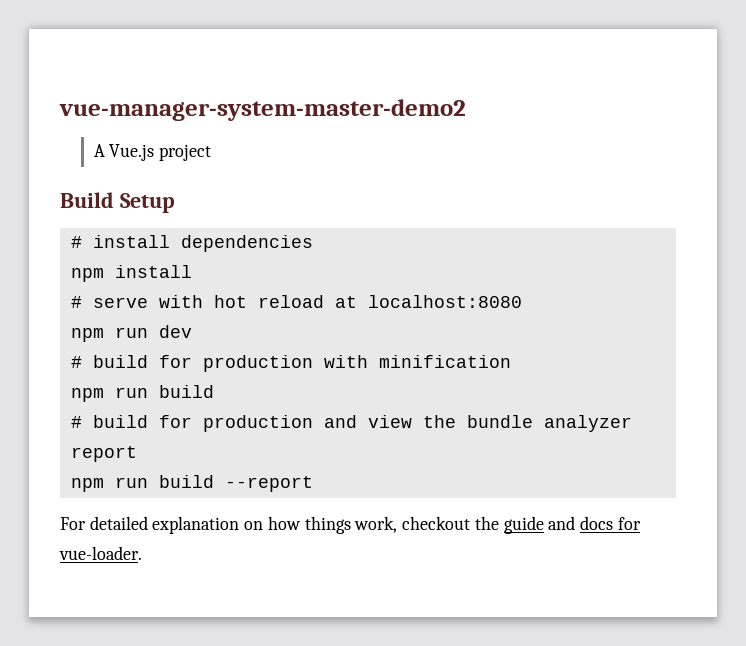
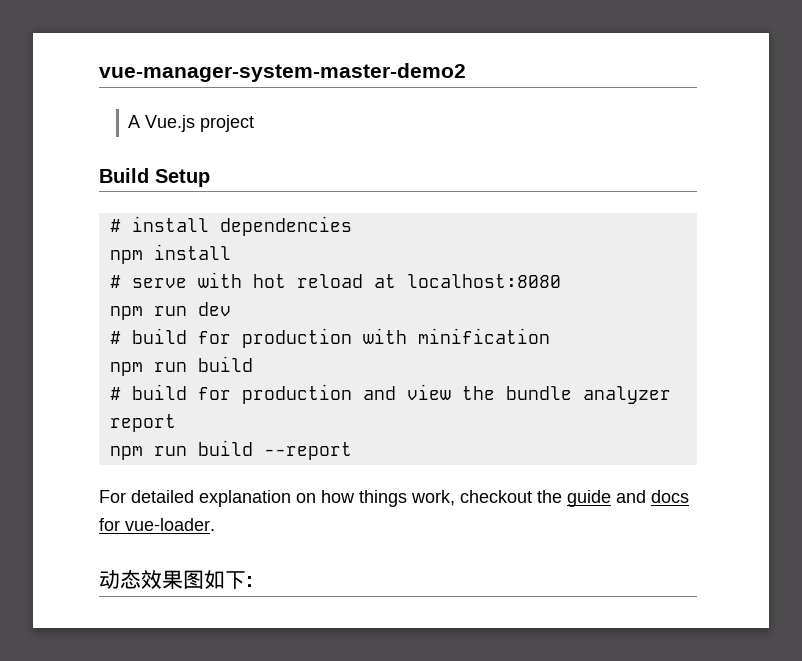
+ 动态效果图如下:

